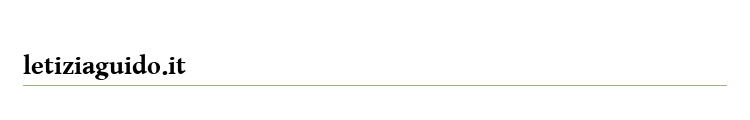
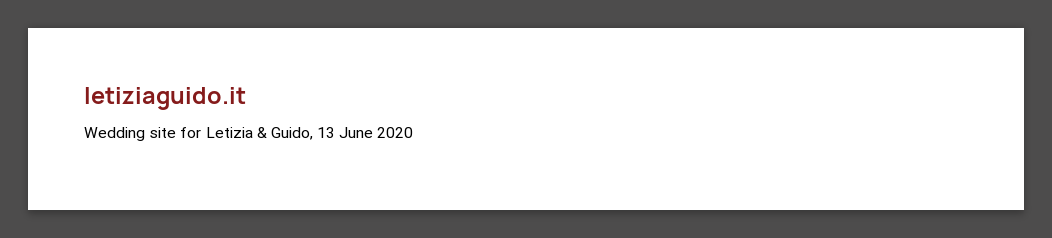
+ Wedding site for Letizia & Guido, 13 June 2020

